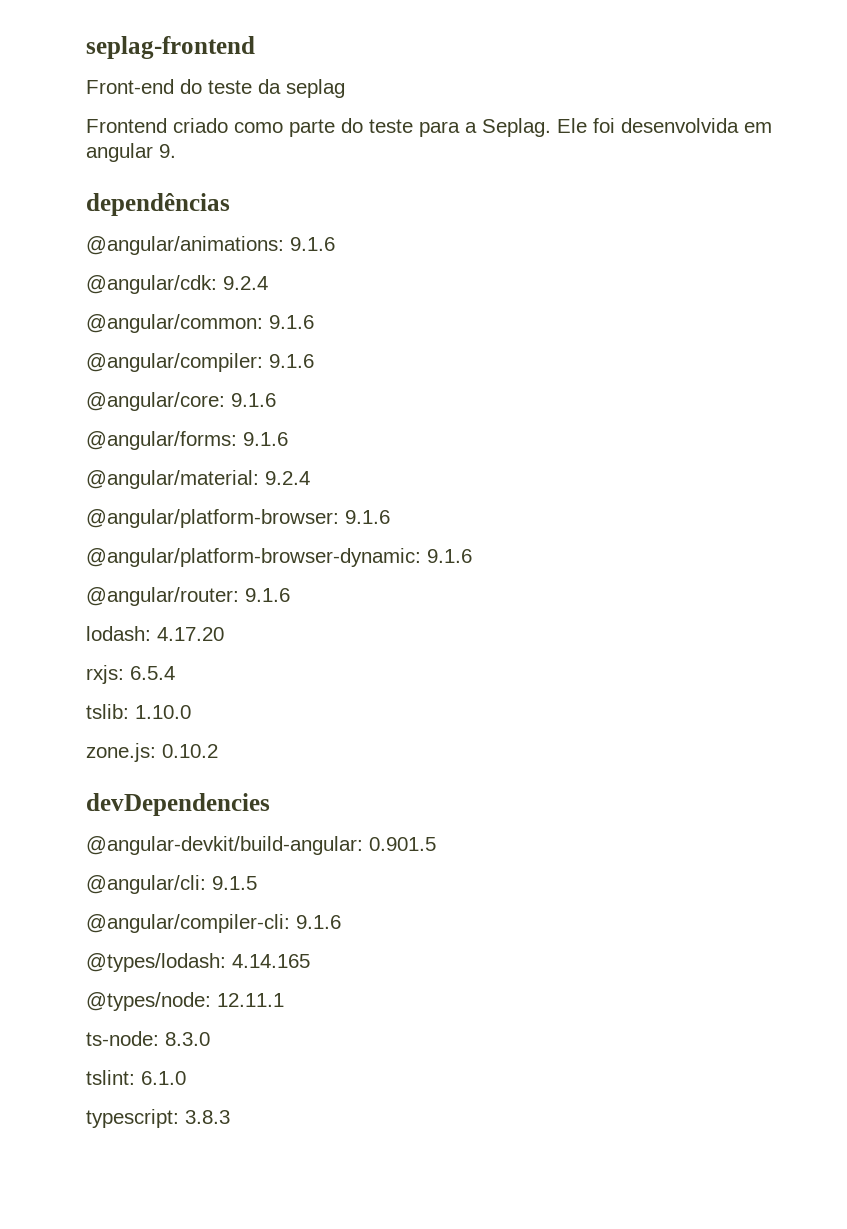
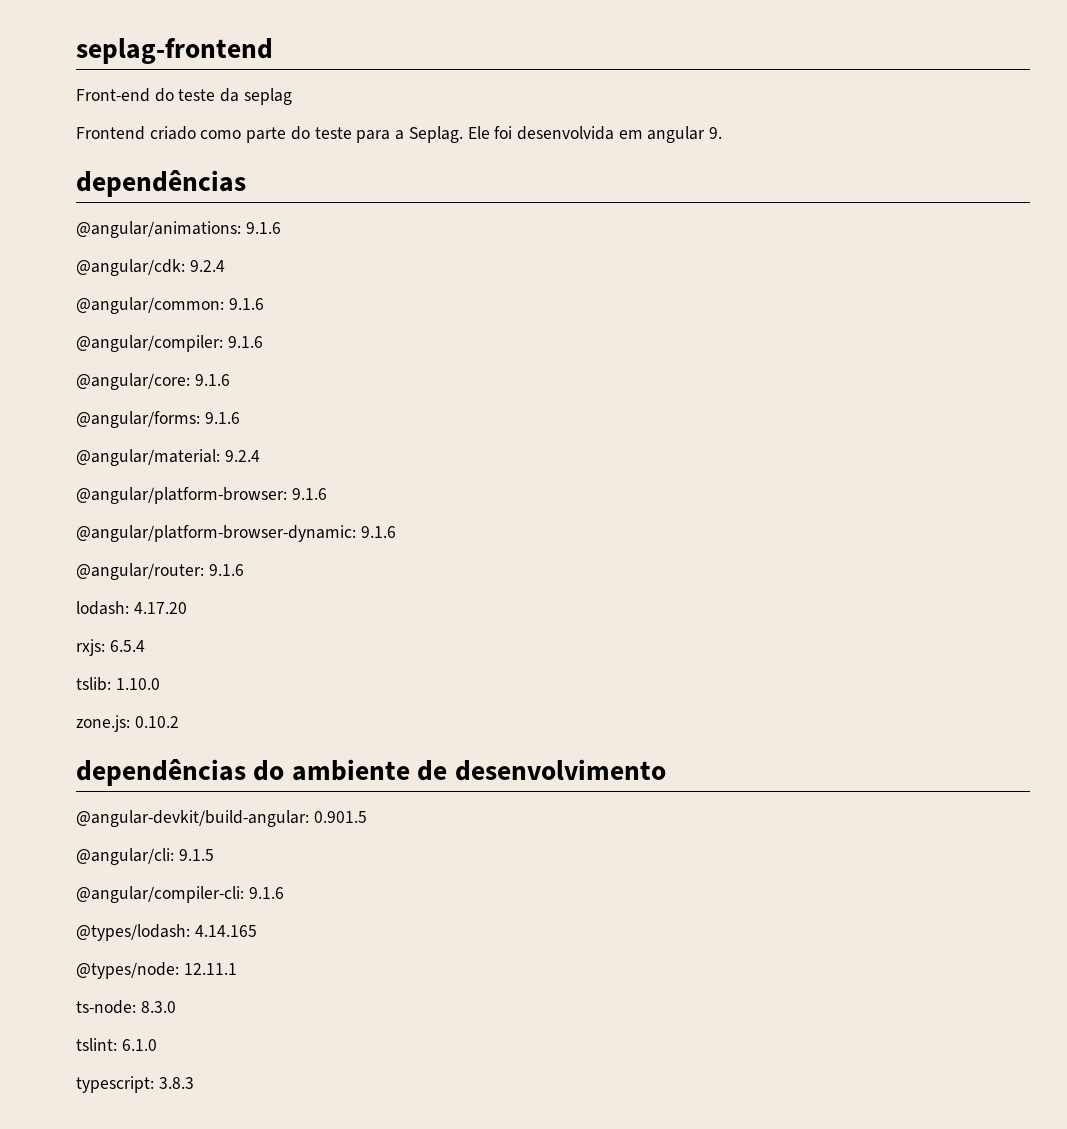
- devDependencies
+ dependências do ambiente de desenvolvimento

